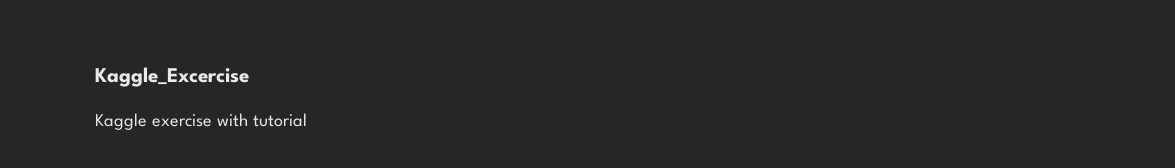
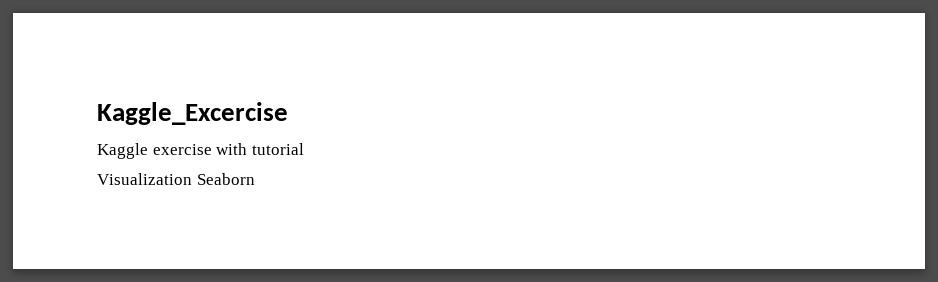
+ Visualization Seaborn

